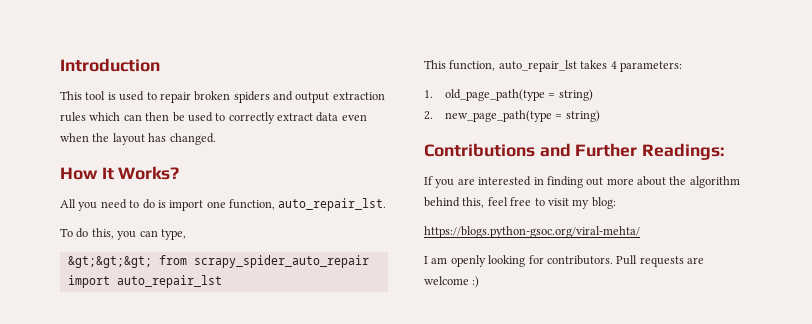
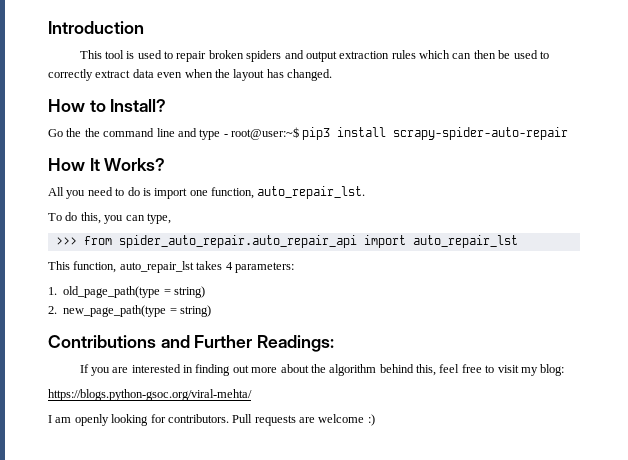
+ How to Install?
+ Go the the command line and type - root@user:~$ pip3 install scrapy-spider-auto-repair
- &gt;&gt;&gt; from scrapy_spider_auto_repair import auto_repair_lst
+ >>> from spider_auto_repair.auto_repair_api import auto_repair_lst

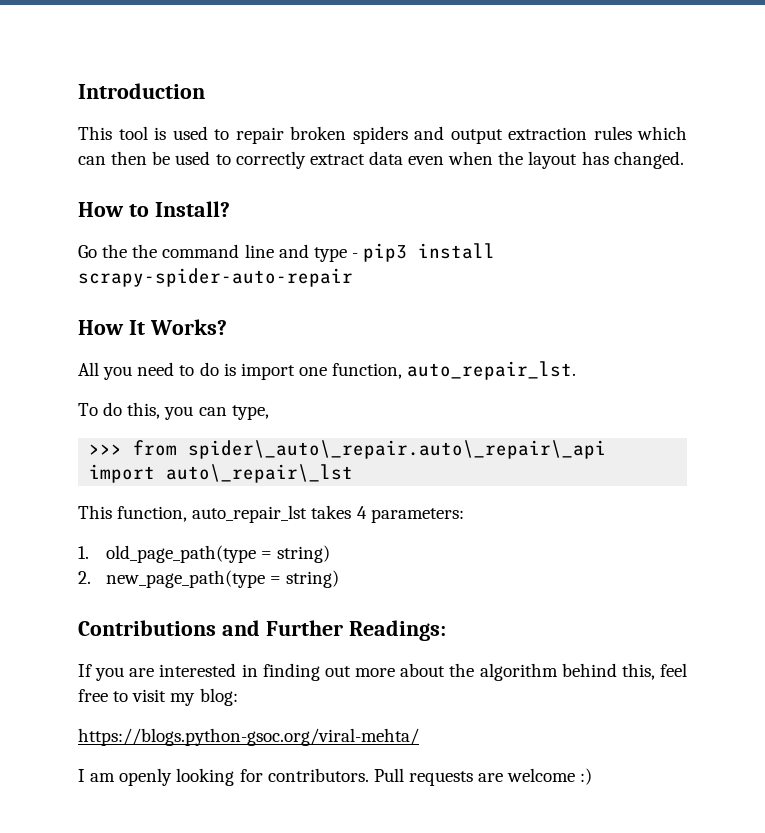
- Go the the command line and type - root@user:~$ pip3 install scrapy-spider-auto-repair
+ Go the the command line and type - pip3 install scrapy-spider-auto-repair
- >>> from spider_auto_repair.auto_repair_api import auto_repair_lst
+ >>> from spider\_auto\_repair.auto\_repair\_api import auto\_repair\_lst

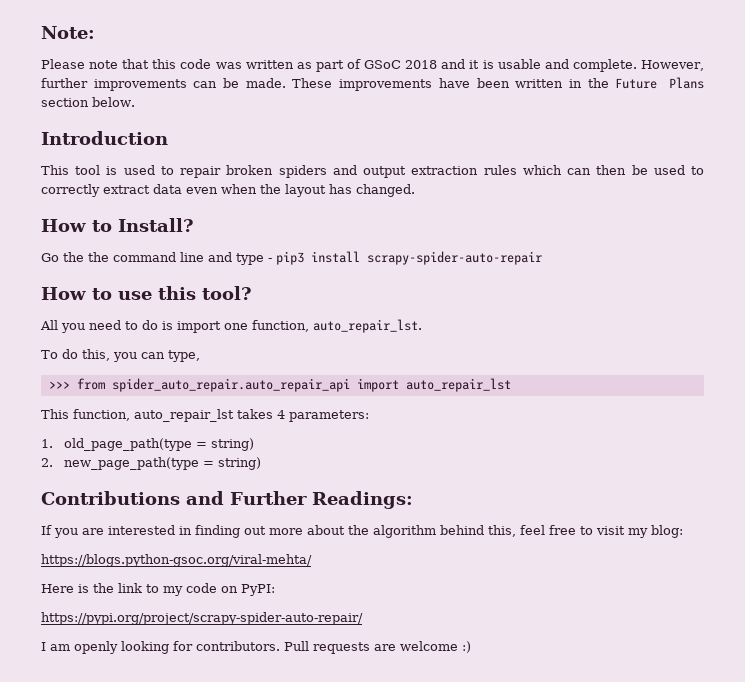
+ Note:
+ Please note that this code was written as part of GSoC 2018 and it is usable and complete. However, further improvements can be made. These improvements have been written in the Future Plans section below.
- How It Works?
+ How to use this tool?
- >>> from spider\_auto\_repair.auto\_repair\_api import auto\_repair\_lst
+ >>> from spider_auto_repair.auto_repair_api import auto_repair_lst
+ Here is the link to my code on PyPI:
+ https://pypi.org/project/scrapy-spider-auto-repair/

